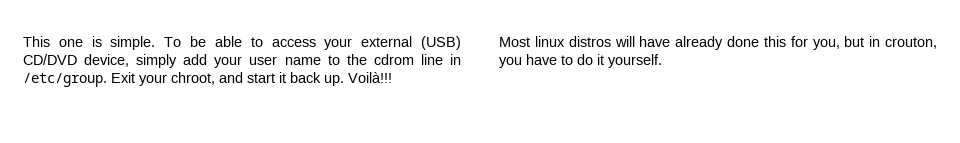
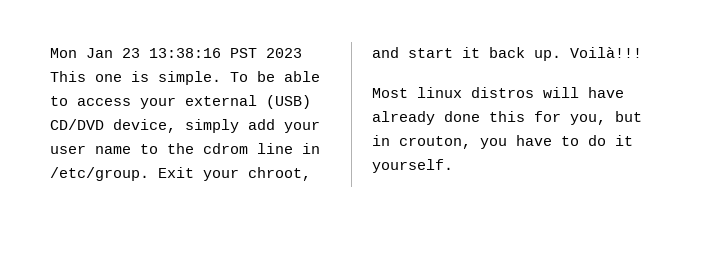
- This one is simple.
+ Mon Jan 23 13:38:16 PST 2023 This one is simple.

